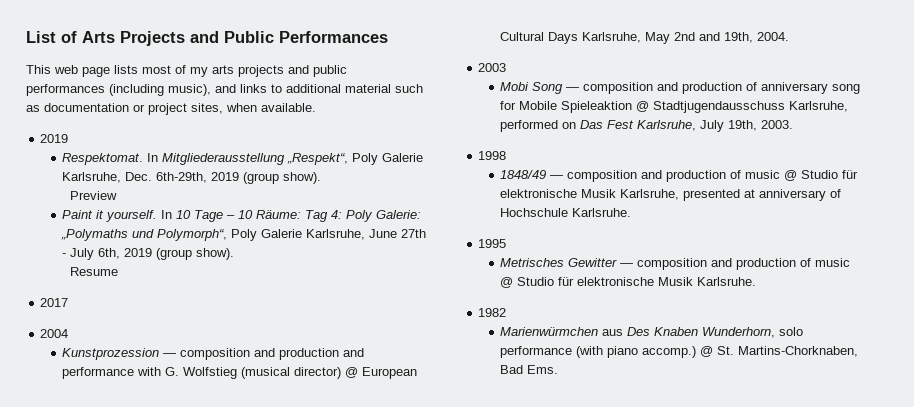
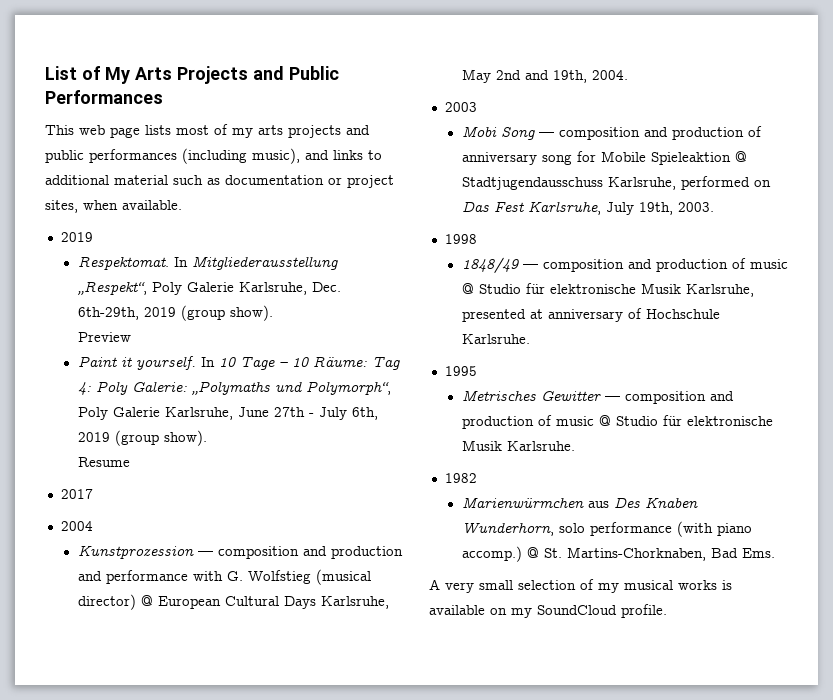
- List of Arts Projects and Public Performances
+ List of My Arts Projects and Public Performances
+ A very small selection of my musical works is available on my SoundCloud profile.

